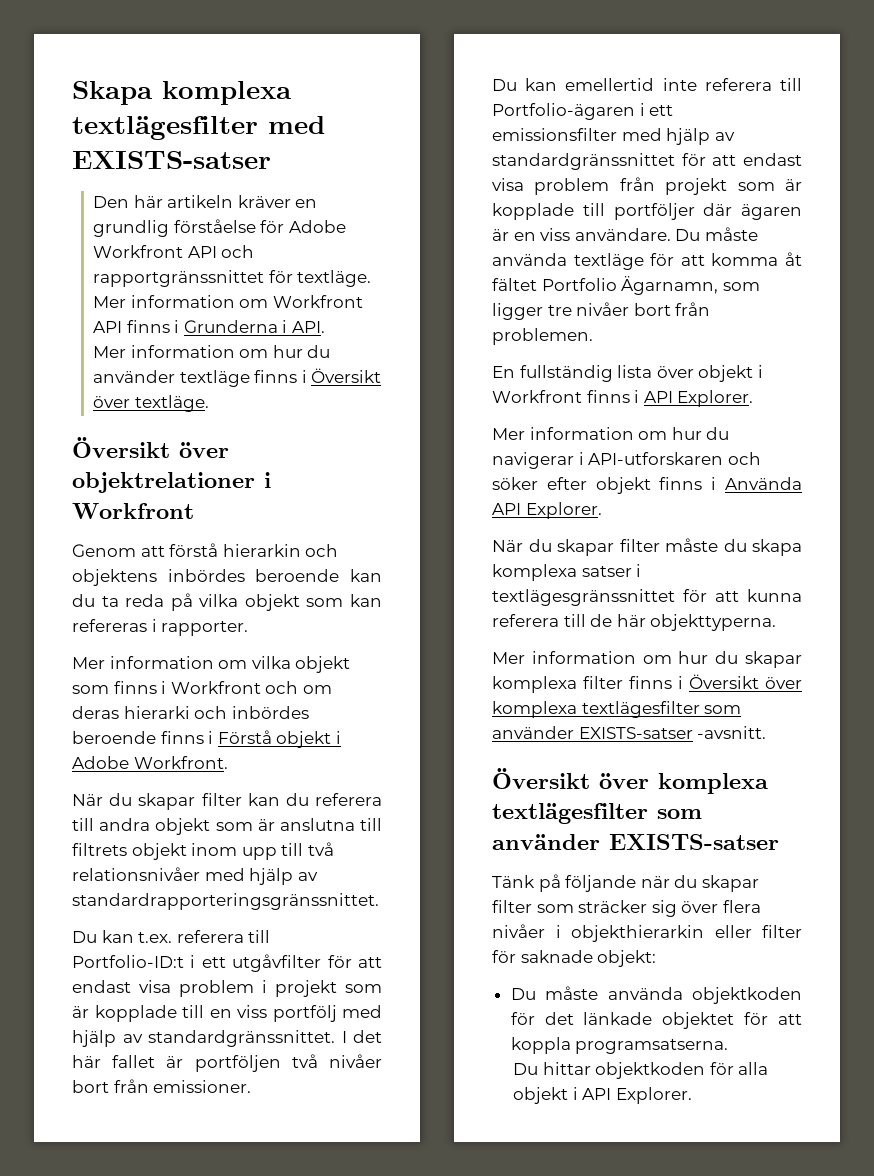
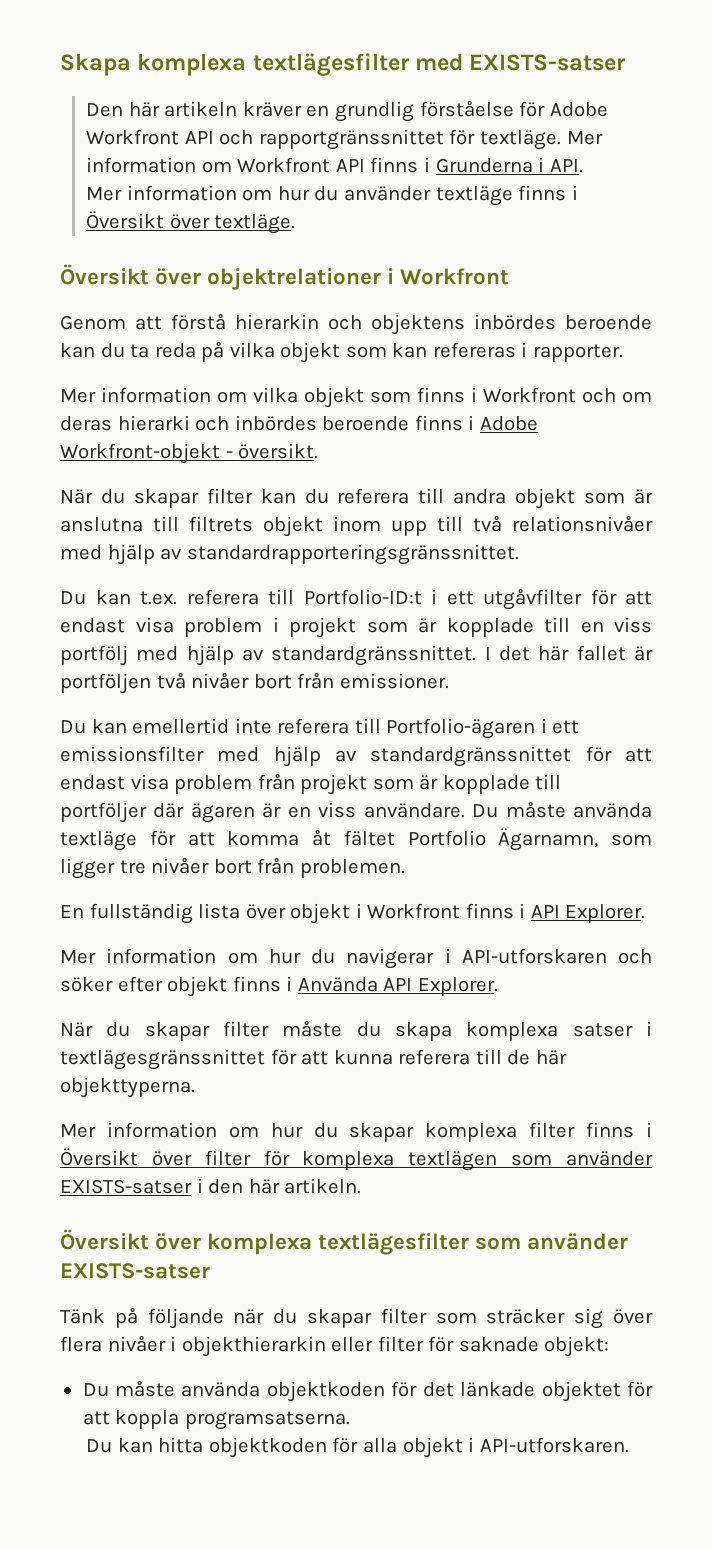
- Mer information om vilka objekt som finns i Workfront och om deras hierarki och inbördes beroende finns i Förstå objekt i Adobe Workfront.
+ Mer information om vilka objekt som finns i Workfront och om deras hierarki och inbördes beroende finns i Adobe Workfront-objekt - översikt.
- Mer information om hur du skapar komplexa filter finns i Översikt över komplexa textlägesfilter som använder EXISTS-satser -avsnitt.
+ Mer information om hur du skapar komplexa filter finns i Översikt över filter för komplexa textlägen som använder EXISTS-satser i den här artikeln.
- Du hittar objektkoden för alla objekt i API Explorer.
+ Du kan hitta objektkoden för alla objekt i API-utforskaren.

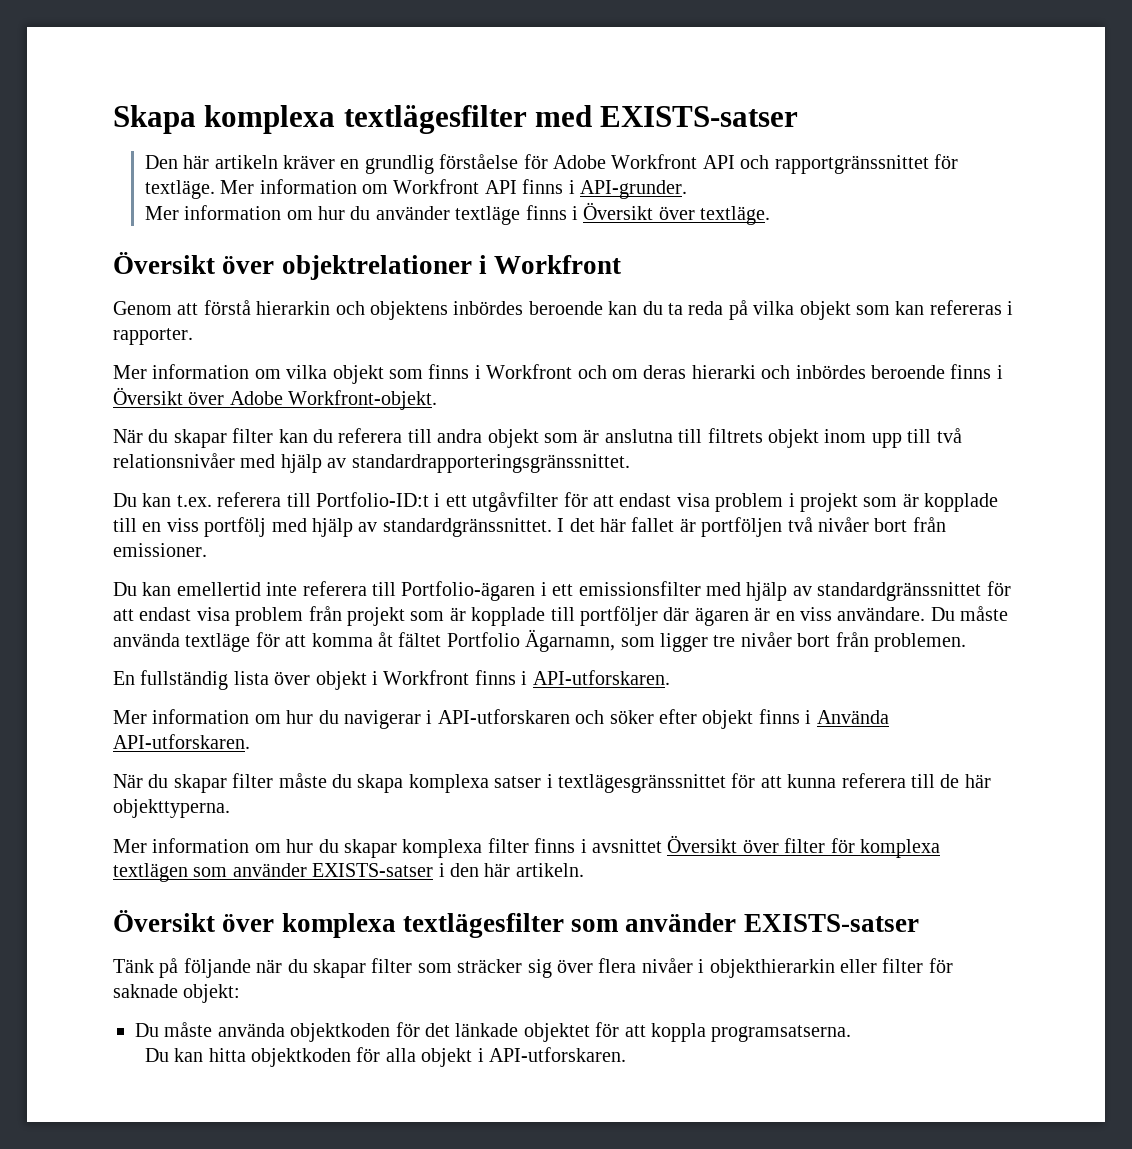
- Mer information om Workfront API finns i Grunderna i API.
+ Mer information om Workfront API finns i API-grunder.
- Mer information om vilka objekt som finns i Workfront och om deras hierarki och inbördes beroende finns i Adobe Workfront-objekt - översikt.
+ Mer information om vilka objekt som finns i Workfront och om deras hierarki och inbördes beroende finns i Översikt över Adobe Workfront-objekt.
- En fullständig lista över objekt i Workfront finns i API Explorer.
+ En fullständig lista över objekt i Workfront finns i API-utforskaren.
- Mer information om hur du navigerar i API-utforskaren och söker efter objekt finns i Använda API Explorer.
+ Mer information om hur du navigerar i API-utforskaren och söker efter objekt finns i Använda API-utforskaren.
- Mer information om hur du skapar komplexa filter finns i Översikt över filter för komplexa textlägen som använder EXISTS-satser i den här artikeln.
+ Mer information om hur du skapar komplexa filter finns i avsnittet Översikt över filter för komplexa textlägen som använder EXISTS-satser i den här artikeln.

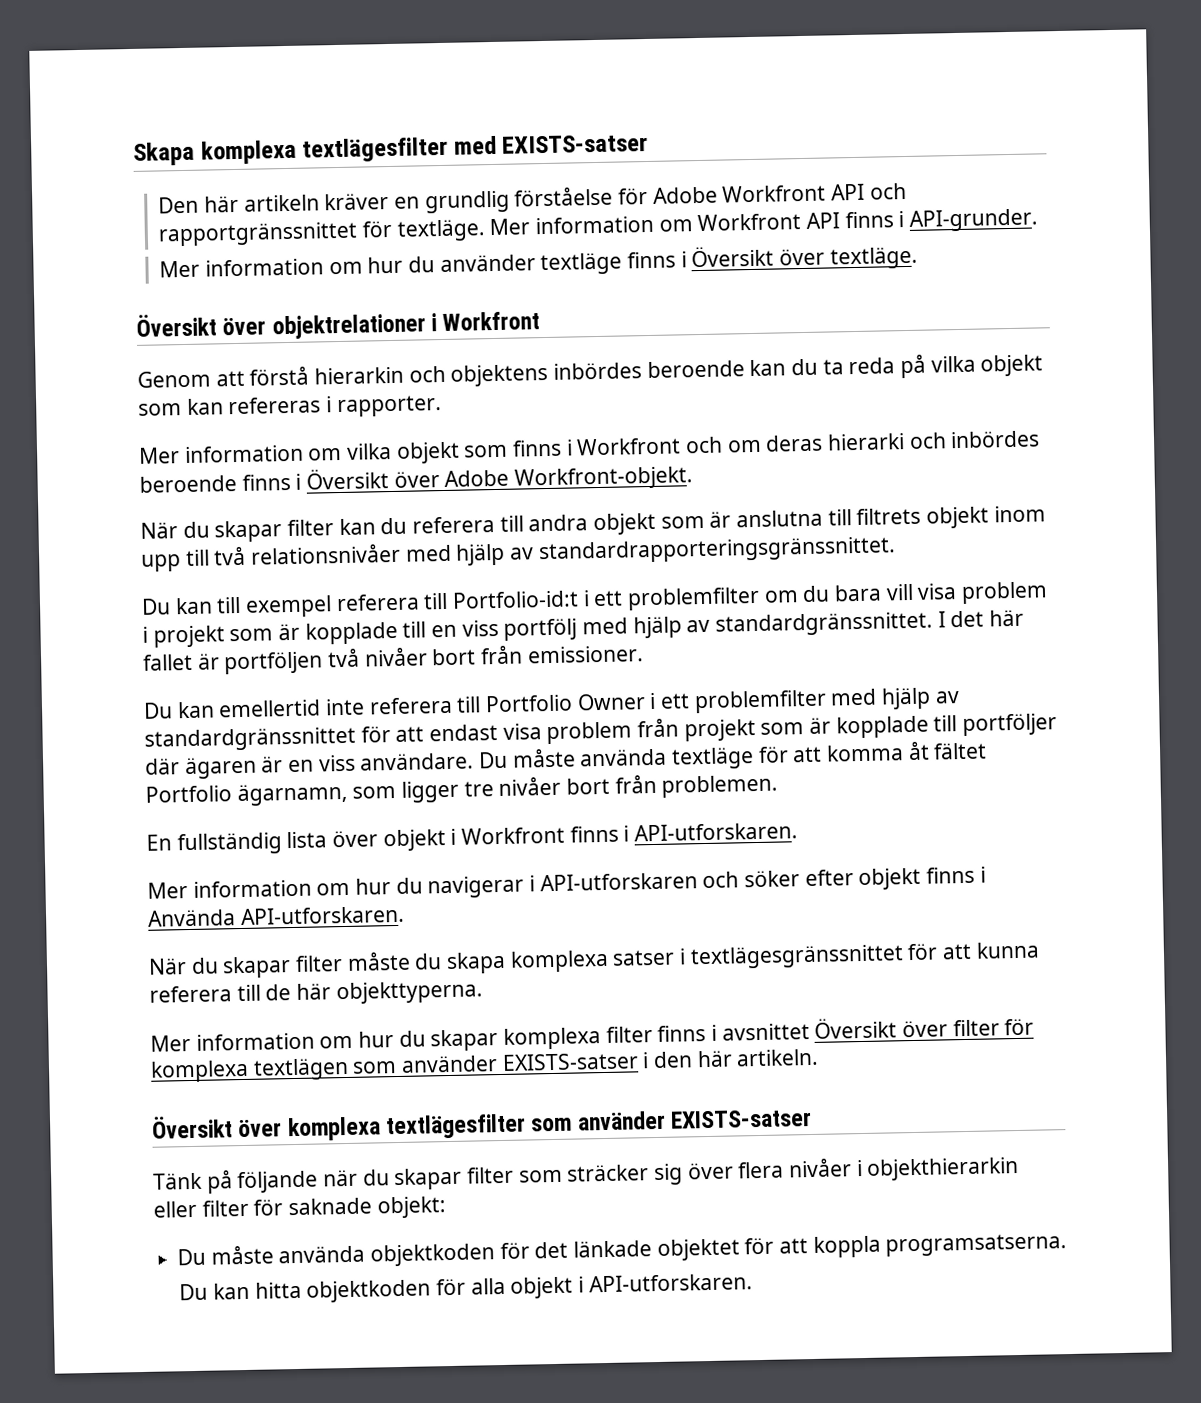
- Du kan t.ex. referera till Portfolio-ID:t i ett utgåvfilter för att endast visa problem i projekt som är kopplade till en viss portfölj med hjälp av standardgränssnittet.
+ Du kan till exempel referera till Portfolio-id:t i ett problemfilter om du bara vill visa problem i projekt som är kopplade till en viss portfölj med hjälp av standardgränssnittet.
- Du kan emellertid inte referera till Portfolio-ägaren i ett emissionsfilter med hjälp av standardgränssnittet för att endast visa problem från projekt som är kopplade till portföljer där ägaren är en viss användare.
+ Du kan emellertid inte referera till Portfolio Owner i ett problemfilter med hjälp av standardgränssnittet för att endast visa problem från projekt som är kopplade till portföljer där ägaren är en viss användare.
- Du måste använda textläge för att komma åt fältet Portfolio Ägarnamn, som ligger tre nivåer bort från problemen.
+ Du måste använda textläge för att komma åt fältet Portfolio ägarnamn, som ligger tre nivåer bort från problemen.

